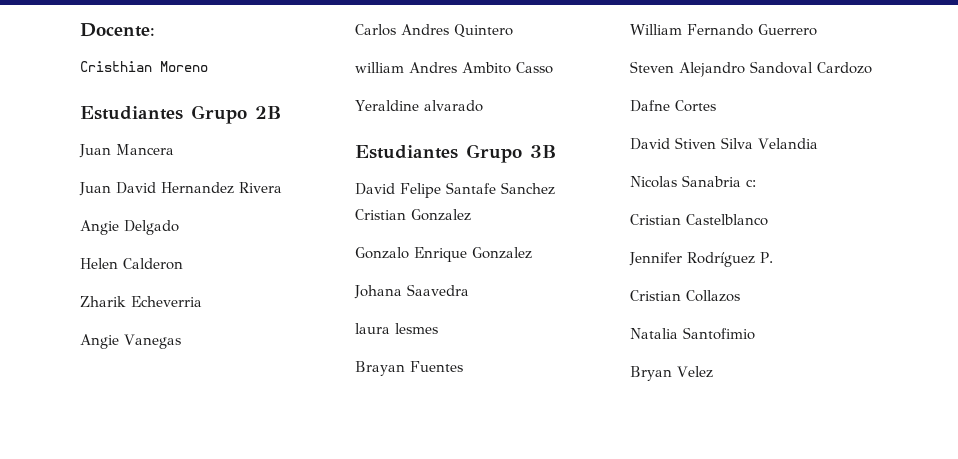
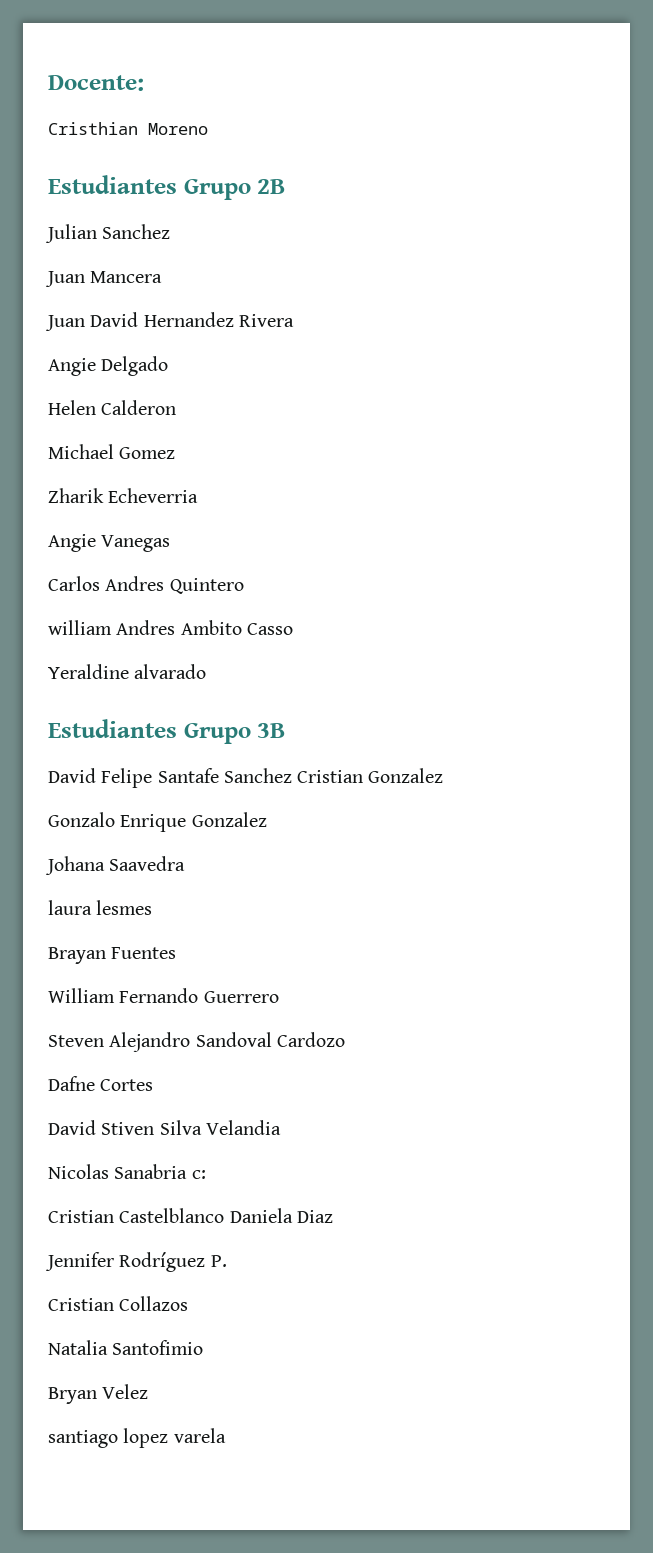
+ Julian Sanchez
+ Michael Gomez
- Cristian Castelblanco
+ Cristian Castelblanco Daniela Diaz
+ santiago lopez varela

